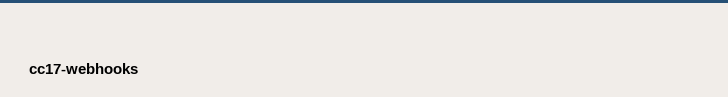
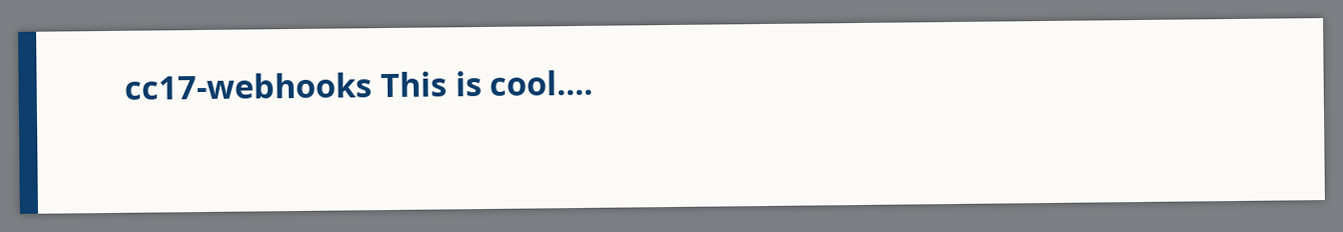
- cc17-webhooks
+ cc17-webhooks This is cool....

